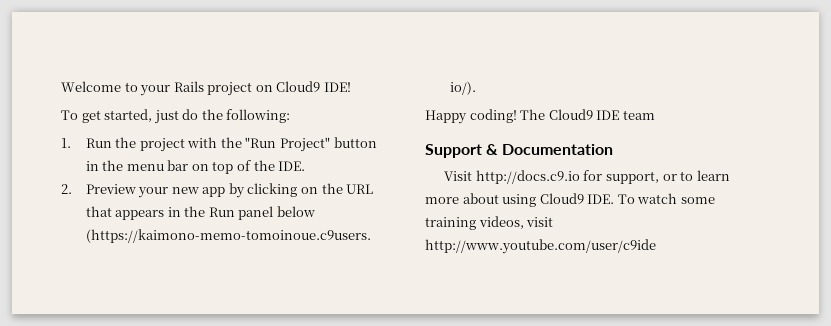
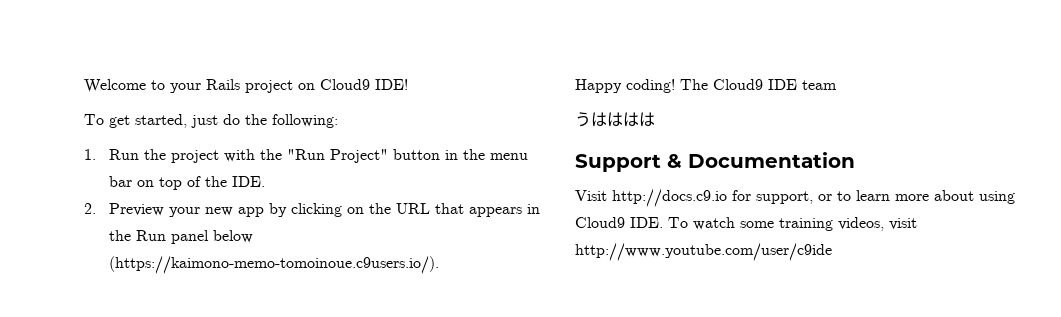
+ うはははは

